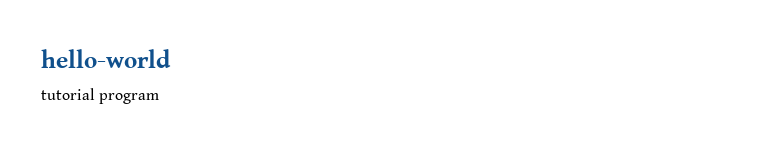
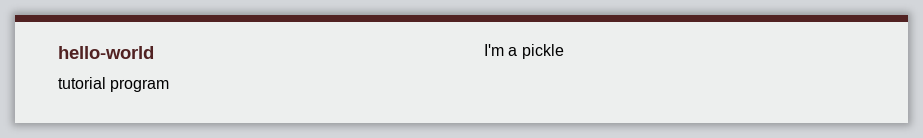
+ I'm a pickle

